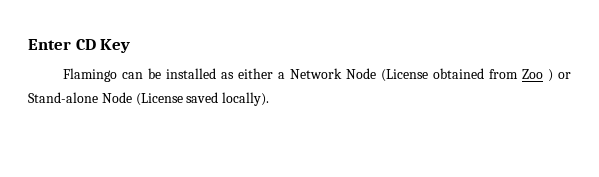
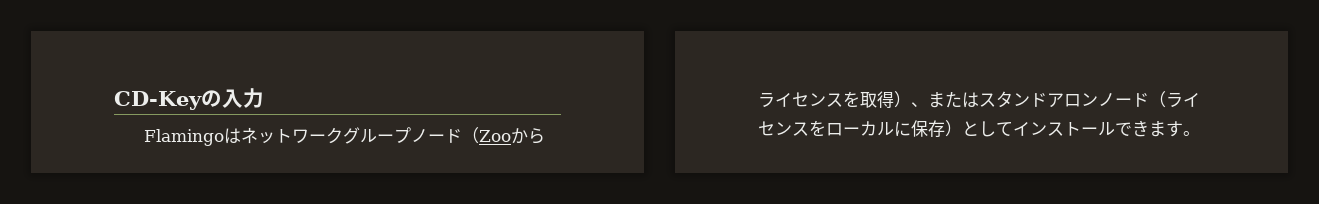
- Enter CD Key
- Flamingo can be installed as either a Network Node (License obtained from Zoo ) or Stand-alone Node (License saved locally).
+ CD-Keyの入力
+ Flamingoはネットワークグループノード（Zooからライセンスを取得）、またはスタンドアロンノード（ライセンスをローカルに保存）としてインストールできます。

